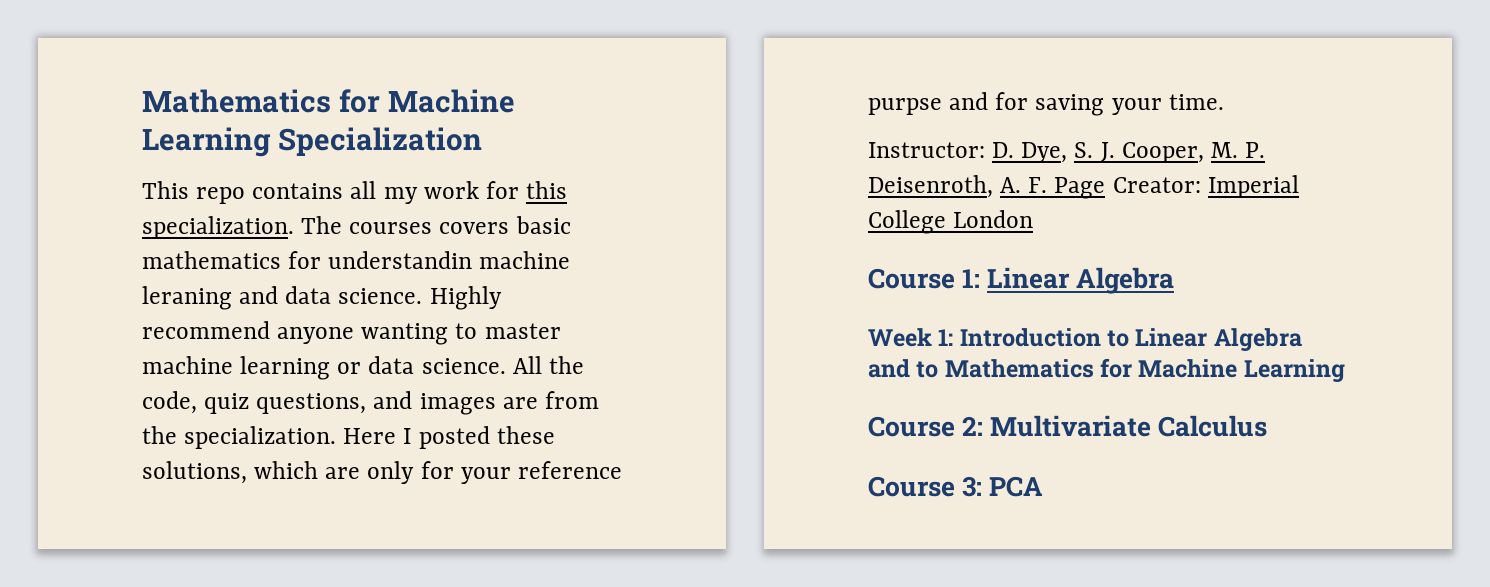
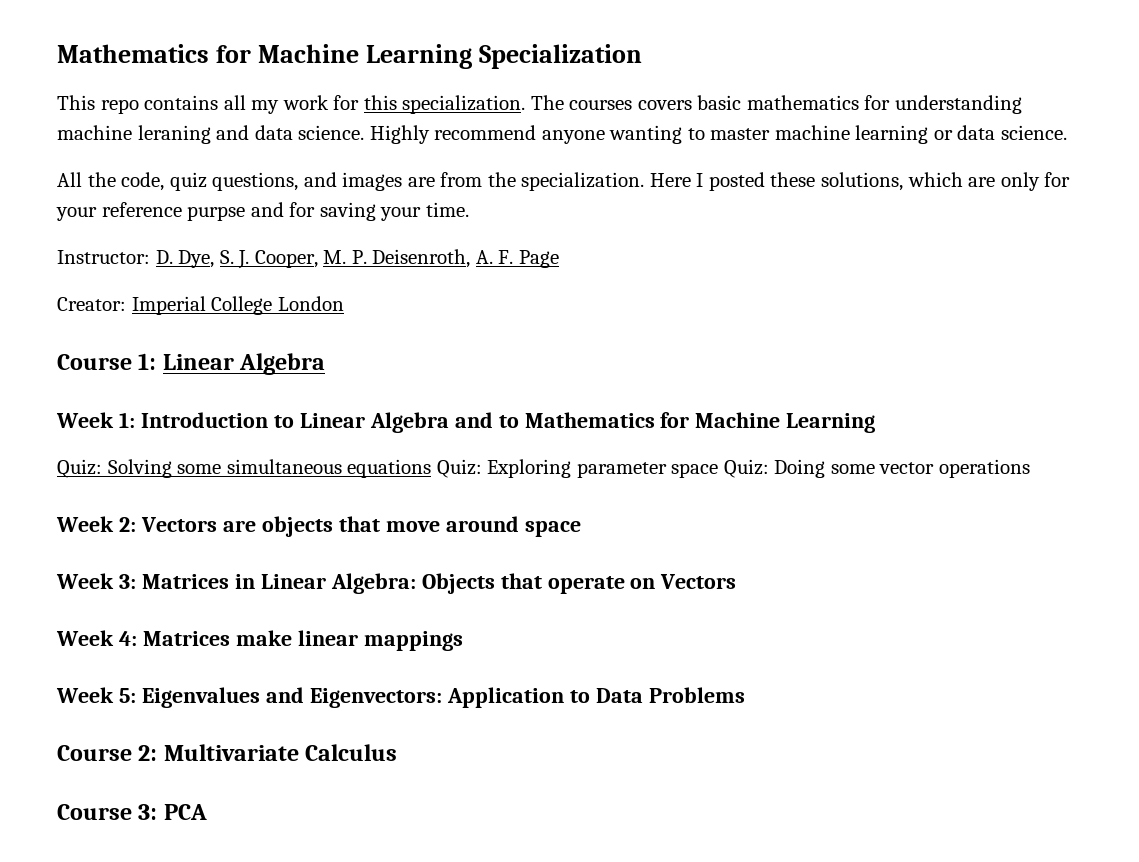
- The courses covers basic mathematics for understandin machine leraning and data science.
+ The courses covers basic mathematics for understanding machine leraning and data science.
- Highly recommend anyone wanting to master machine learning or data science. All the code, quiz questions, and images are from the specialization.
+ Highly recommend anyone wanting to master machine learning or data science.
+ All the code, quiz questions, and images are from the specialization.
- Instructor: D. Dye, S. J. Cooper, M. P. Deisenroth, A. F. Page Creator: Imperial College London
+ Instructor: D. Dye, S. J. Cooper, M. P. Deisenroth, A. F. Page
+ Creator: Imperial College London
+ Quiz: Solving some simultaneous equations Quiz: Exploring parameter space Quiz: Doing some vector operations
+ Week 2: Vectors are objects that move around space
+ Week 3: Matrices in Linear Algebra: Objects that operate on Vectors
+ Week 4: Matrices make linear mappings
+ Week 5: Eigenvalues and Eigenvectors: Application to Data Problems

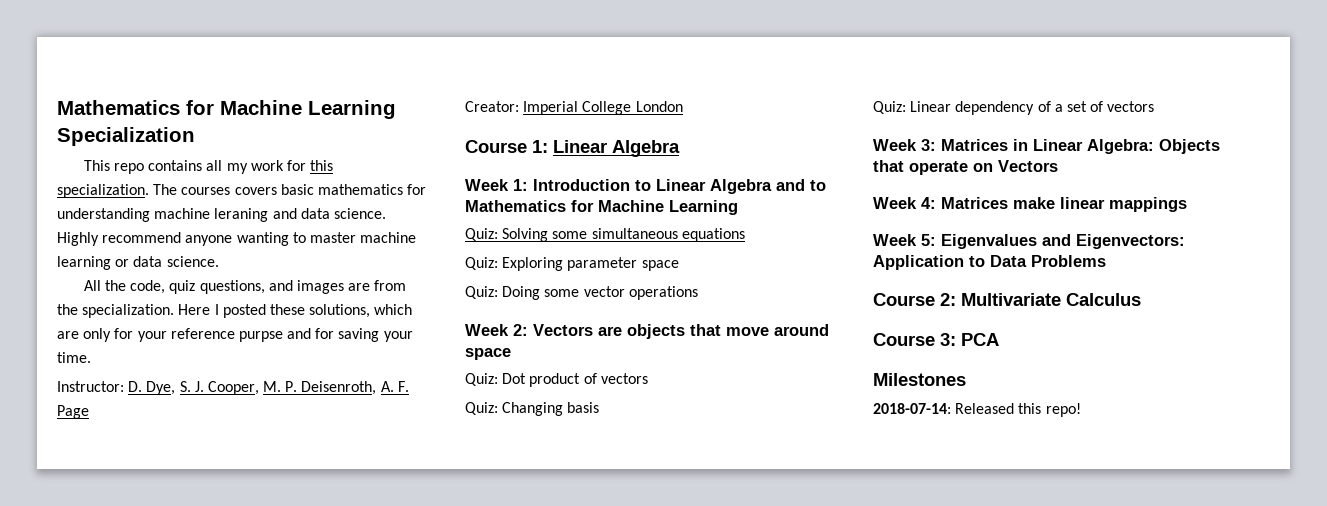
- Quiz: Solving some simultaneous equations Quiz: Exploring parameter space Quiz: Doing some vector operations
+ Quiz: Solving some simultaneous equations
+ Quiz: Exploring parameter space
+ Quiz: Doing some vector operations
+ Quiz: Dot product of vectors
+ Quiz: Changing basis
+ Quiz: Linear dependency of a set of vectors
+ Milestones
+ 2018-07-14: Released this repo!

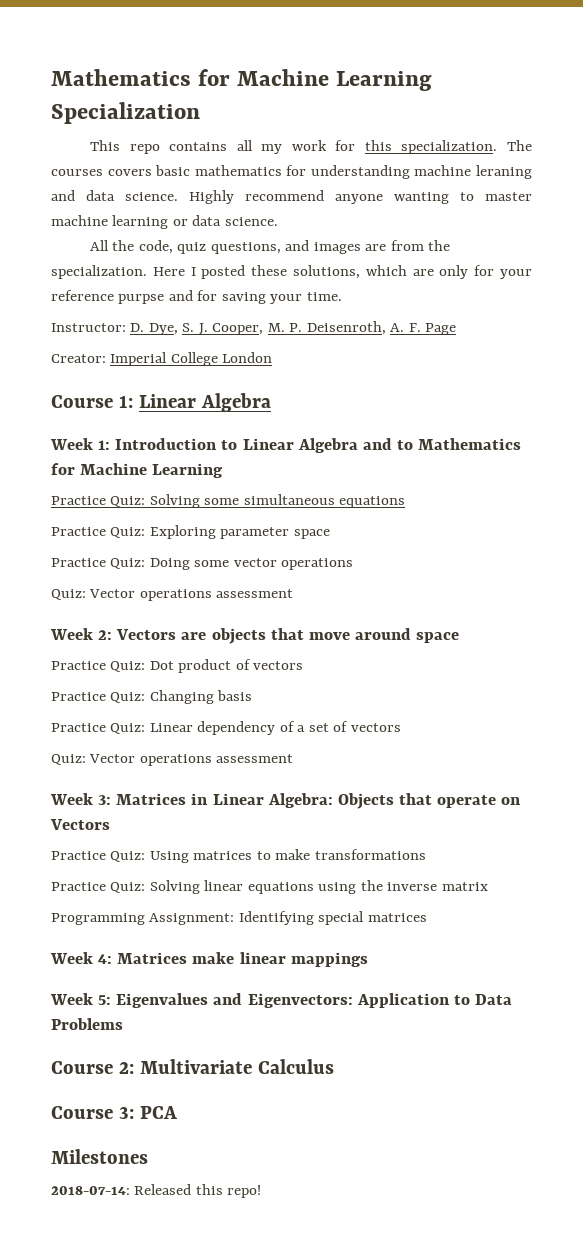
- Quiz: Solving some simultaneous equations
+ Practice Quiz: Solving some simultaneous equations
- Quiz: Exploring parameter space
+ Practice Quiz: Exploring parameter space
- Quiz: Doing some vector operations
+ Practice Quiz: Doing some vector operations
+ Quiz: Vector operations assessment
- Quiz: Dot product of vectors
+ Practice Quiz: Dot product of vectors
- Quiz: Changing basis
+ Practice Quiz: Changing basis
- Quiz: Linear dependency of a set of vectors
+ Practice Quiz: Linear dependency of a set of vectors
+ Quiz: Vector operations assessment
+ Practice Quiz: Using matrices to make transformations
+ Practice Quiz: Solving linear equations using the inverse matrix
+ Programming Assignment: Identifying special matrices

